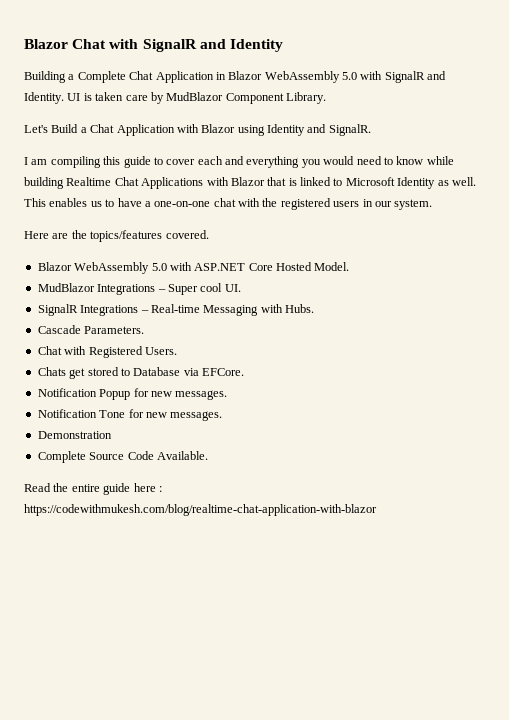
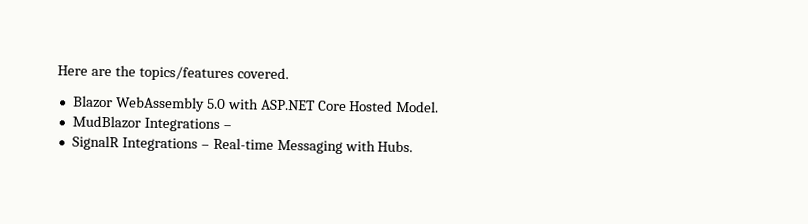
- Blazor Chat with SignalR and Identity
- Building a Complete Chat Application in Blazor WebAssembly 5.0 with SignalR and Identity. UI is taken care by MudBlazor Component Library.
- Let's Build a Chat Application with Blazor using Identity and SignalR.
- I am compiling this guide to cover each and everything you would need to know while building Realtime Chat Applications with Blazor that is linked to Microsoft Identity as well. This enables us to have a one-on-one chat with the registered users in our system.
- MudBlazor Integrations – Super cool UI.
+ MudBlazor Integrations –
- Cascade Parameters.
- Chat with Registered Users.
- Chats get stored to Database via EFCore.
- Notification Popup for new messages.
- Notification Tone for new messages.
- Demonstration
- Complete Source Code Available.
- Read the entire guide here : https://codewithmukesh.com/blog/realtime-chat-application-with-blazor

